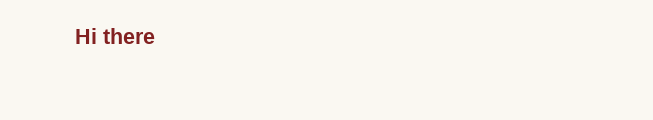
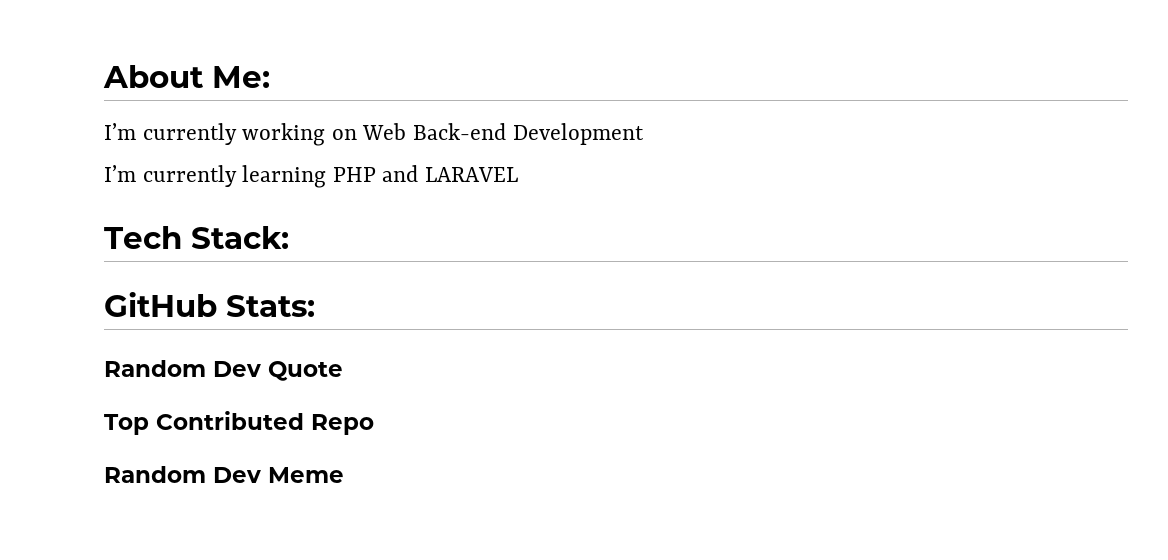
- Hi there
+ About Me:
+ I’m currently working on Web Back-end Development
+ I’m currently learning PHP and LARAVEL
+ Tech Stack:
+ GitHub Stats:
+ Random Dev Quote
+ Top Contributed Repo
+ Random Dev Meme

